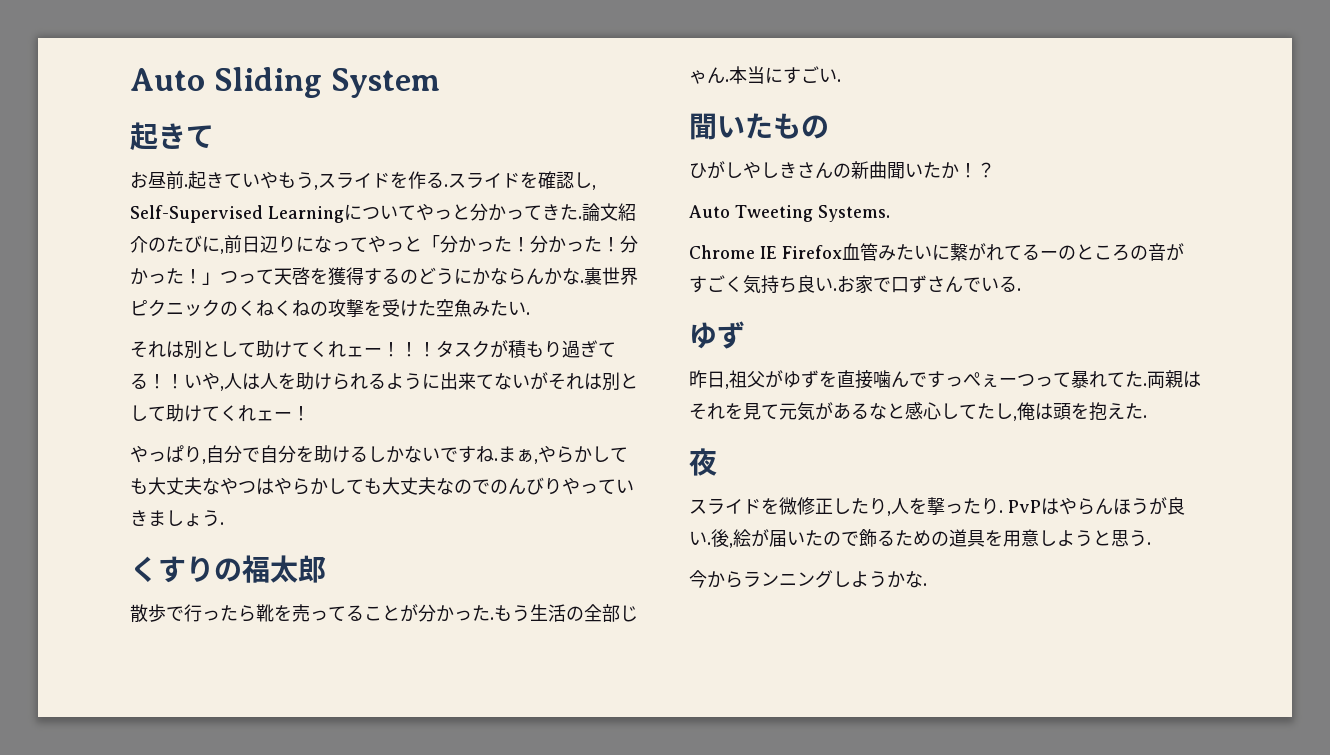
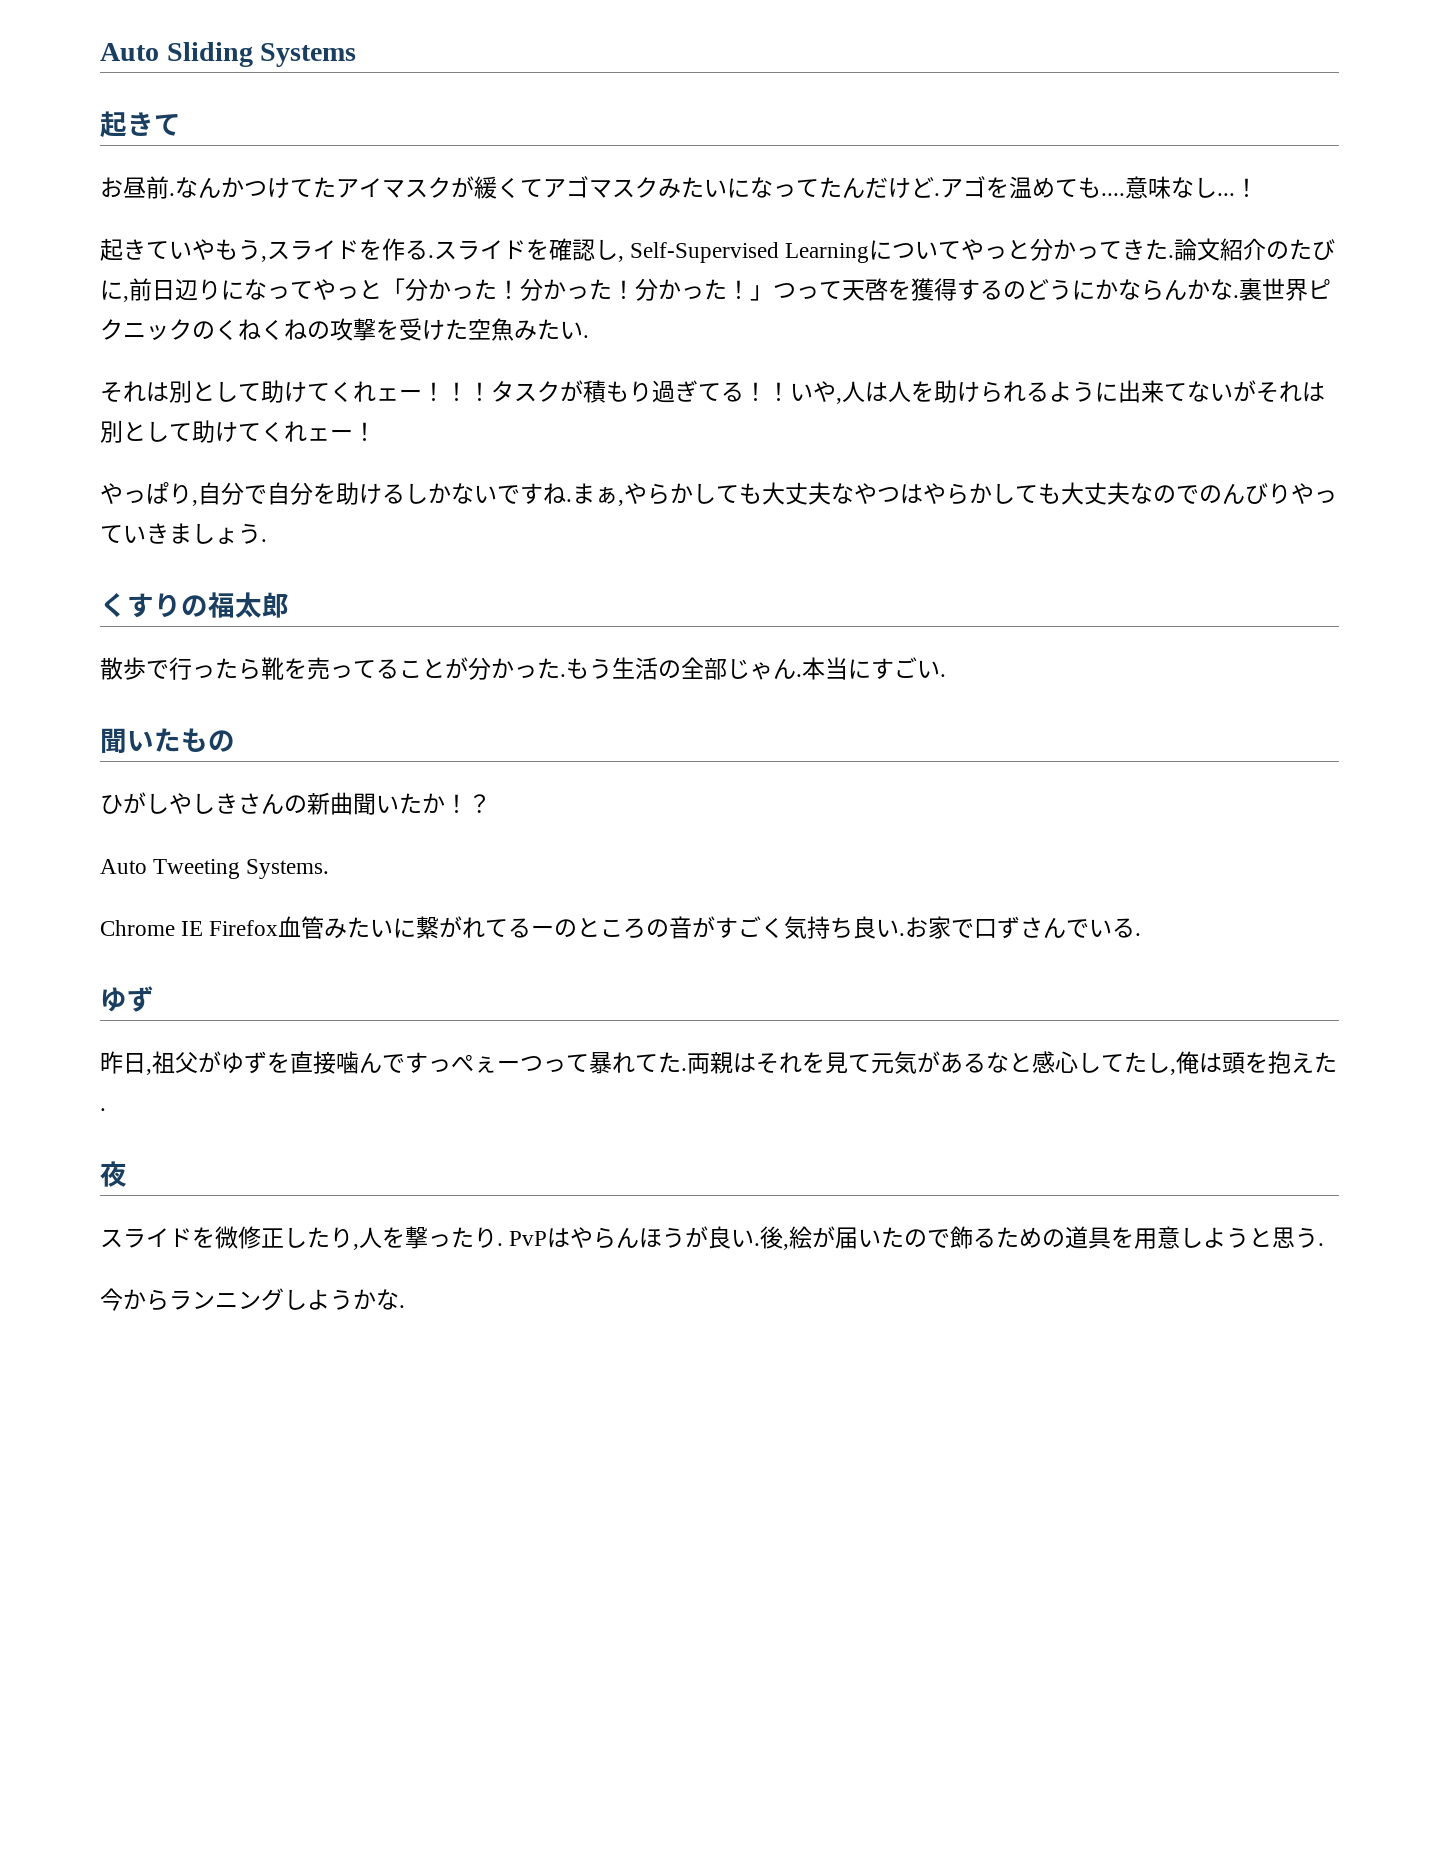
- Auto Sliding System
+ Auto Sliding Systems
- お昼前.起きていやもう,スライドを作る.
+ お昼前.なんかつけてたアイマスクが緩くてアゴマスクみたいになってたんだけど.アゴを温めても....意味なし...！
+ 起きていやもう,スライドを作る.

